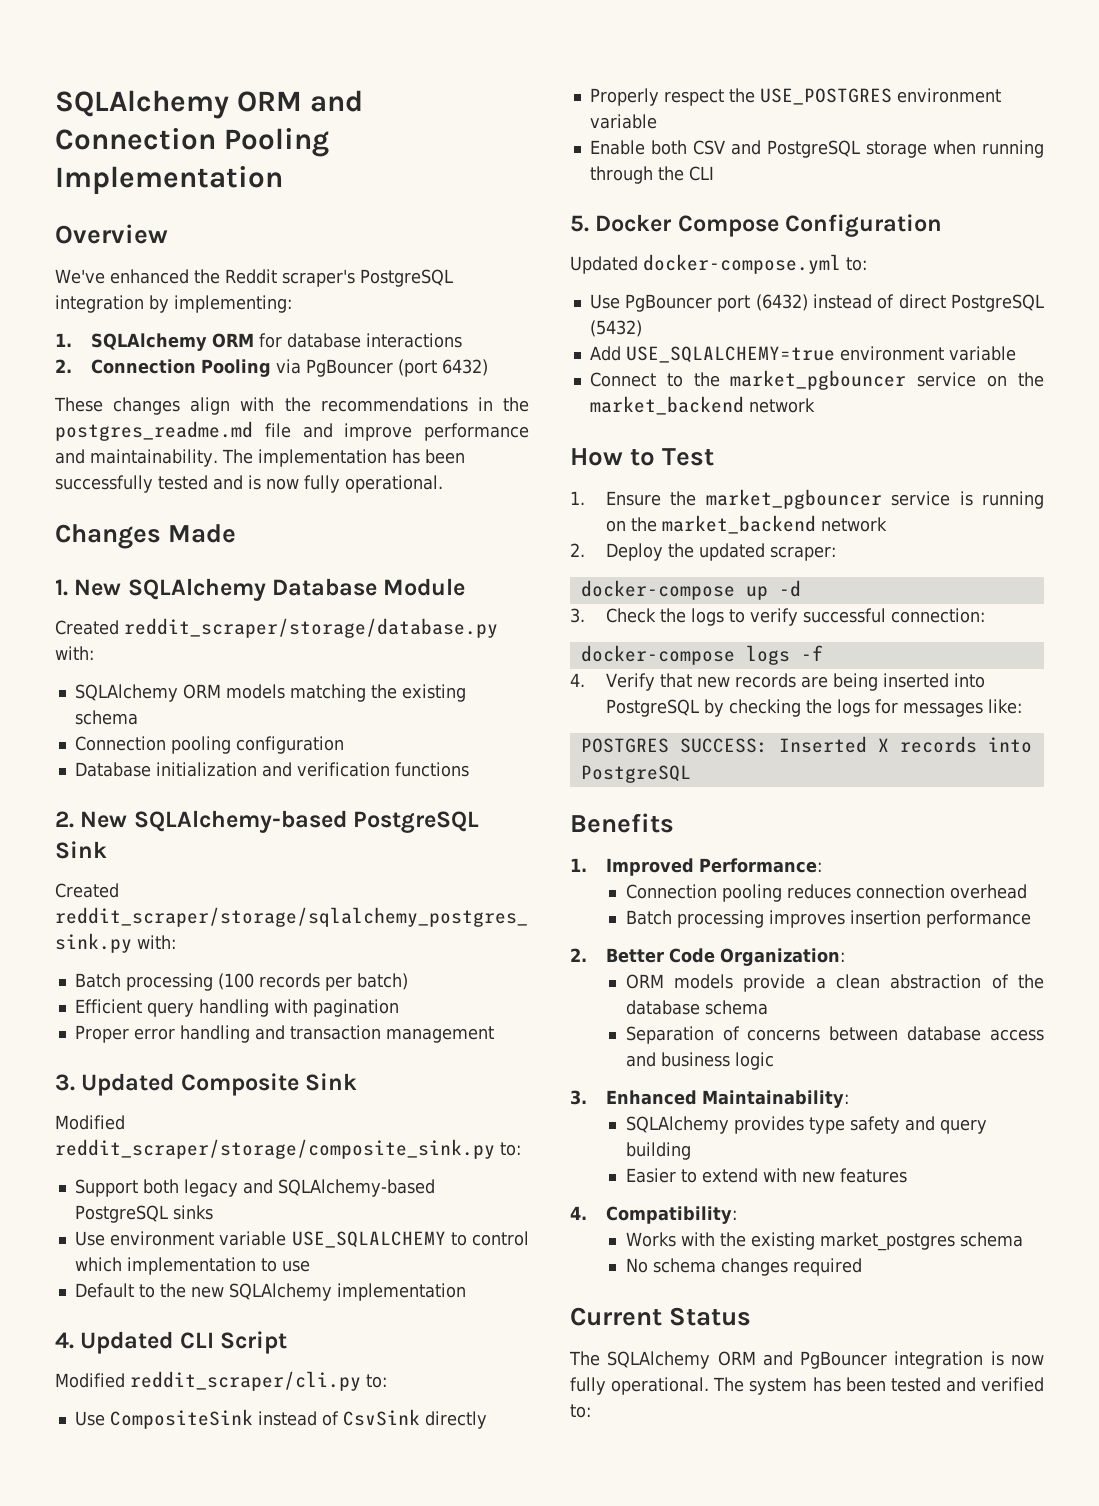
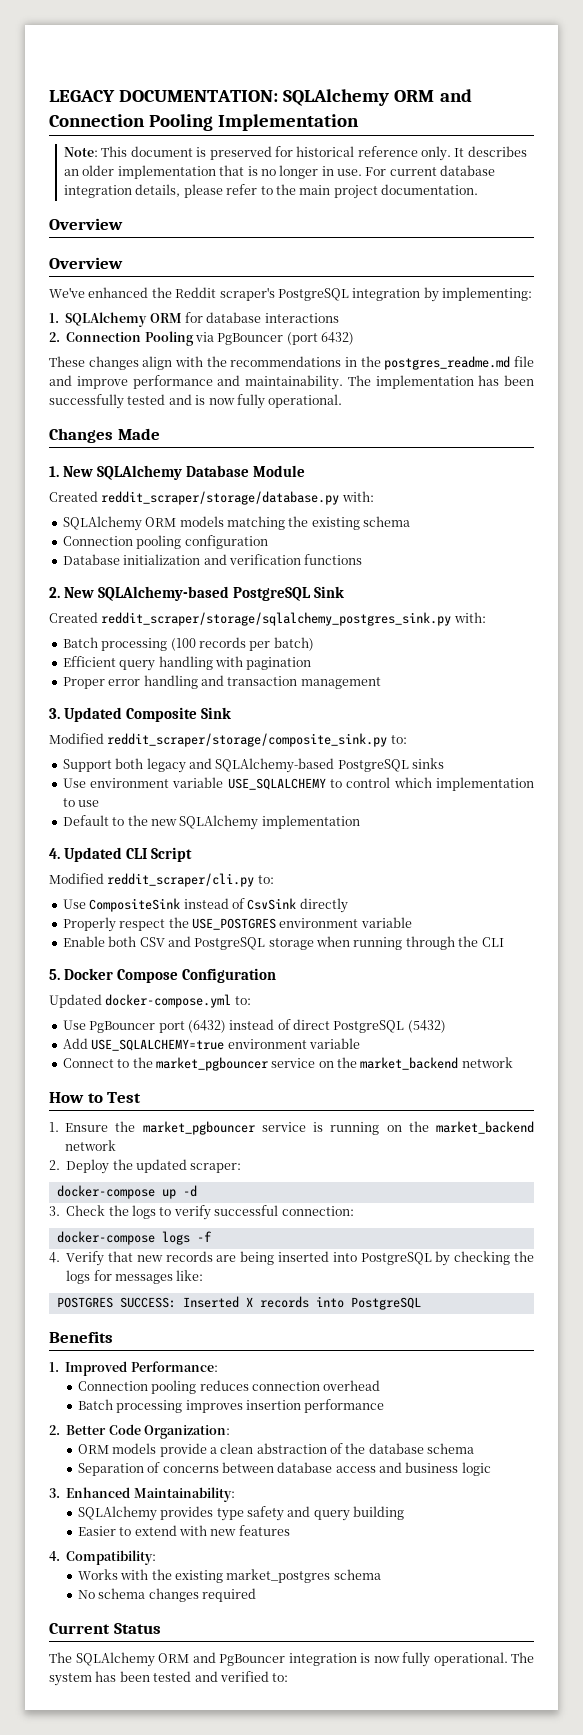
- SQLAlchemy ORM and Connection Pooling Implementation
+ LEGACY DOCUMENTATION: SQLAlchemy ORM and Connection Pooling Implementation
+ Note: This document is preserved for historical reference only. It describes an older implementation that is no longer in use. For current database integration details, please refer to the main project documentation.
+ Overview

